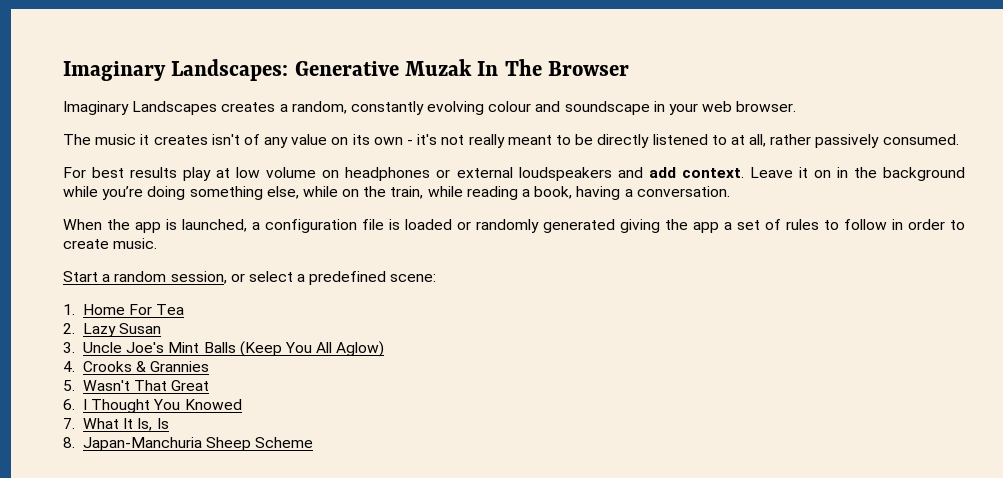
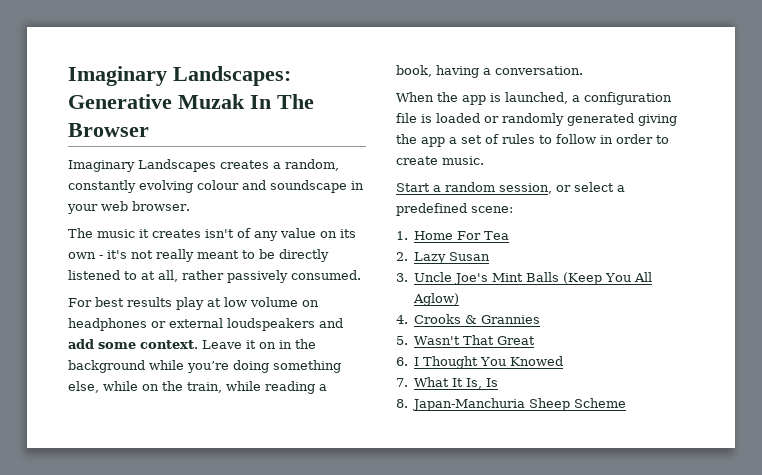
- For best results play at low volume on headphones or external loudspeakers and add context.
+ For best results play at low volume on headphones or external loudspeakers and add some context.

